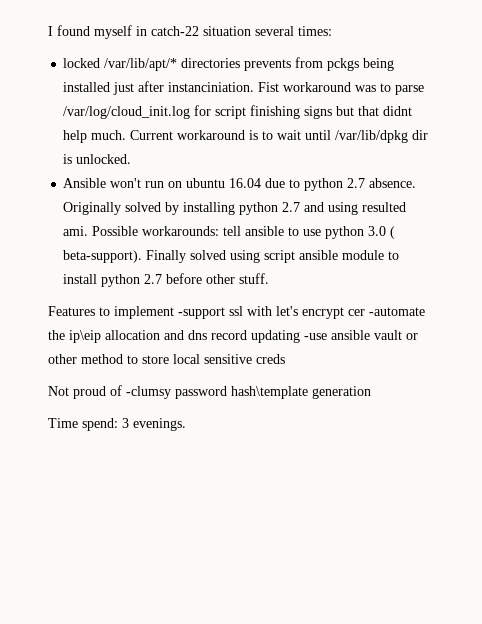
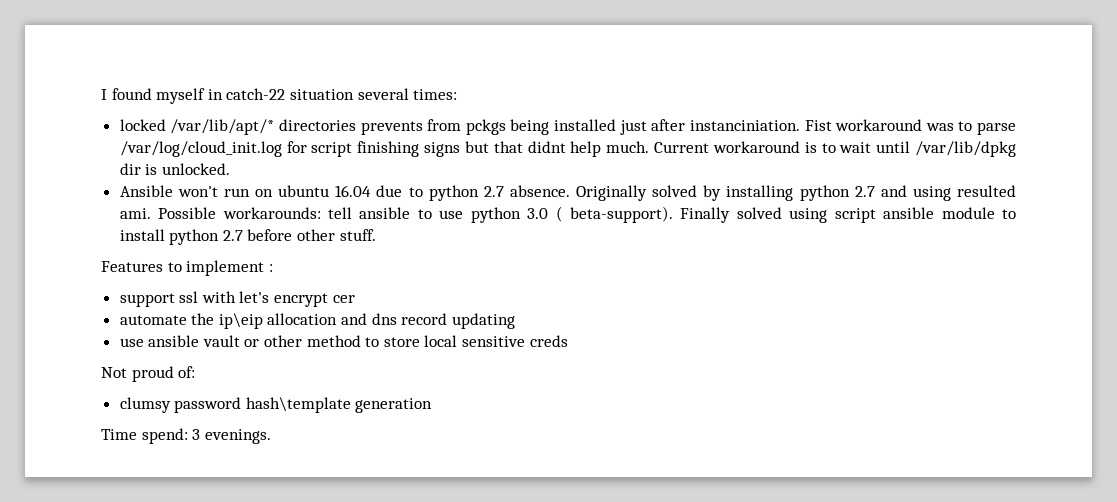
- Features to implement -support ssl with let's encrypt cer -automate the ip\eip allocation and dns record updating -use ansible vault or other method to store local sensitive creds
+ Features to implement :
+ support ssl with let's encrypt cer
+ automate the ip\eip allocation and dns record updating
+ use ansible vault or other method to store local sensitive creds
- Not proud of -clumsy password hash\template generation
+ Not proud of:
+ clumsy password hash\template generation

